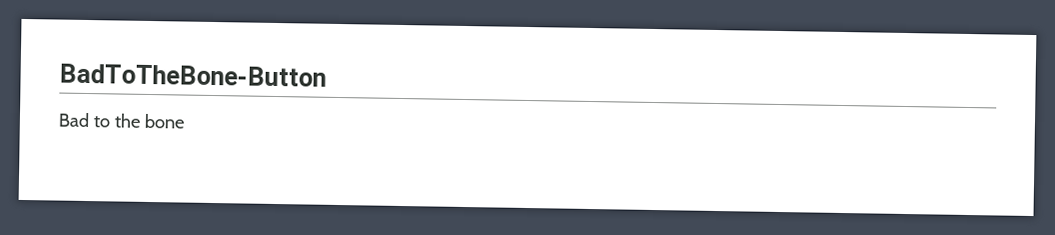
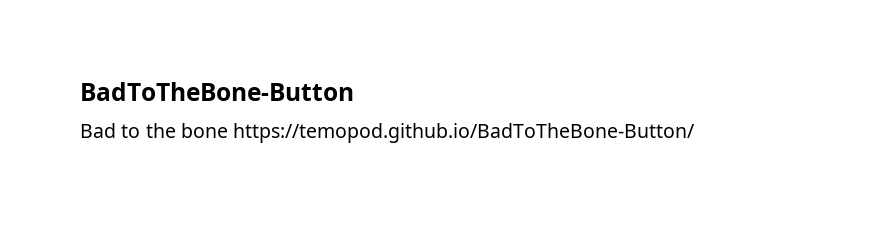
- Bad to the bone
+ Bad to the bone https://temopod.github.io/BadToTheBone-Button/

